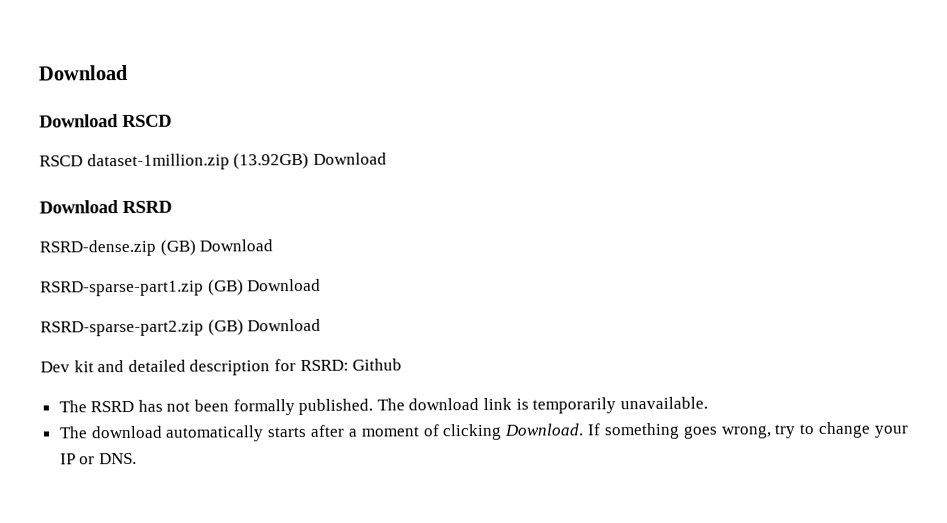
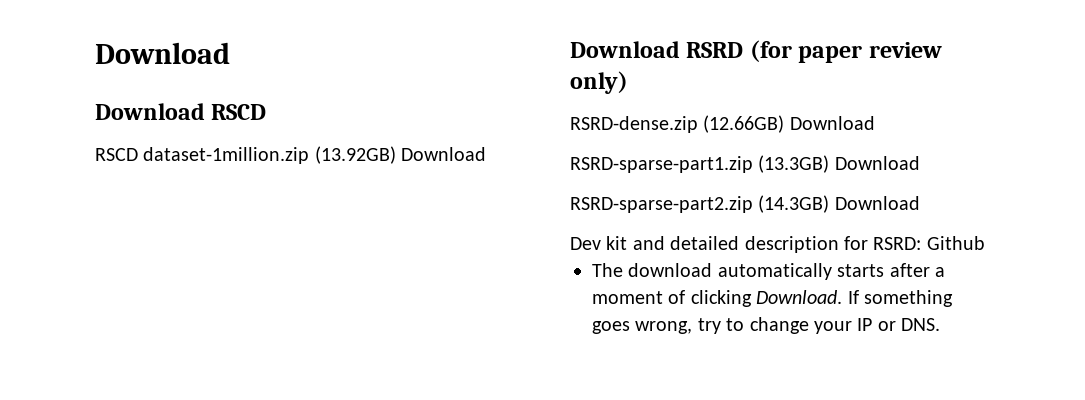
- Download RSRD
+ Download RSRD (for paper review only)
- RSRD-dense.zip (GB) Download
+ RSRD-dense.zip (12.66GB) Download
- RSRD-sparse-part1.zip (GB) Download
+ RSRD-sparse-part1.zip (13.3GB) Download
- RSRD-sparse-part2.zip (GB) Download
+ RSRD-sparse-part2.zip (14.3GB) Download
- The RSRD has not been formally published. The download link is temporarily unavailable.

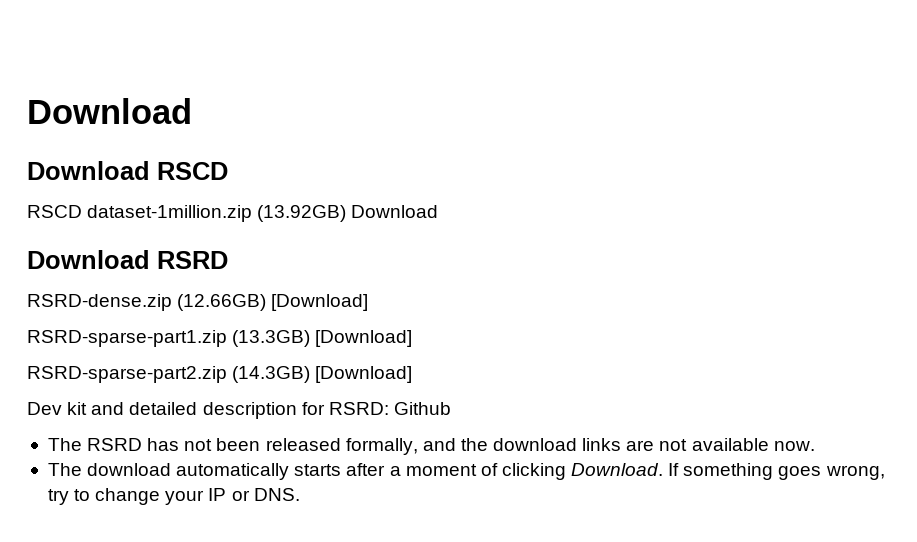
- Download RSRD (for paper review only)
+ Download RSRD
- RSRD-dense.zip (12.66GB) Download
+ RSRD-dense.zip (12.66GB) [Download]
- RSRD-sparse-part1.zip (13.3GB) Download
+ RSRD-sparse-part1.zip (13.3GB) [Download]
- RSRD-sparse-part2.zip (14.3GB) Download
+ RSRD-sparse-part2.zip (14.3GB) [Download]
+ The RSRD has not been released formally, and the download links are not available now.

